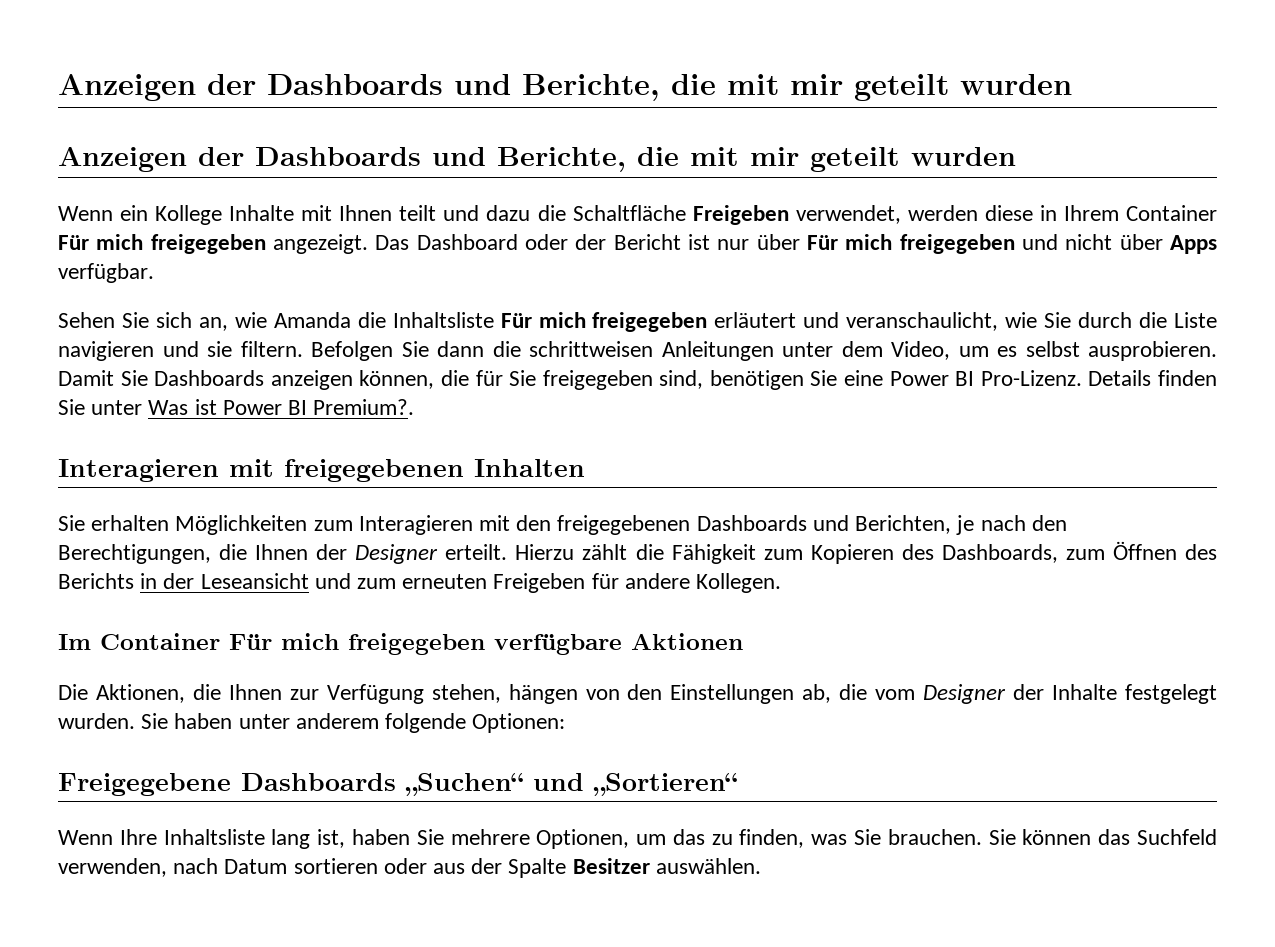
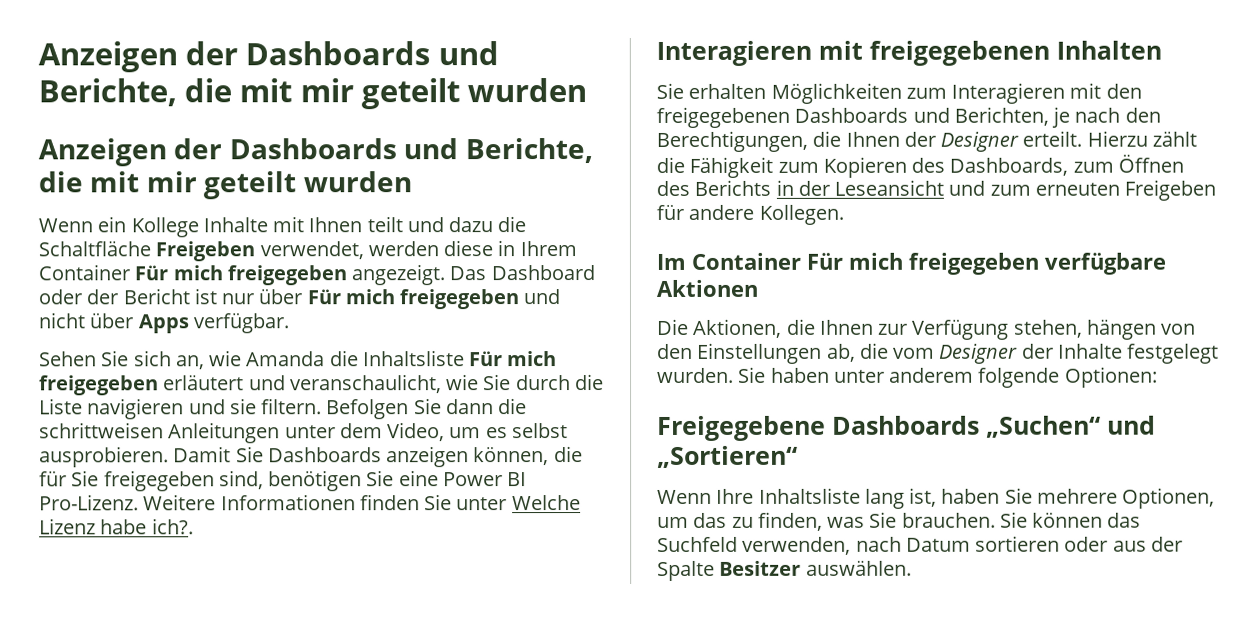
- Details finden Sie unter Was ist Power BI Premium?.
+ Weitere Informationen finden Sie unter Welche Lizenz habe ich?.

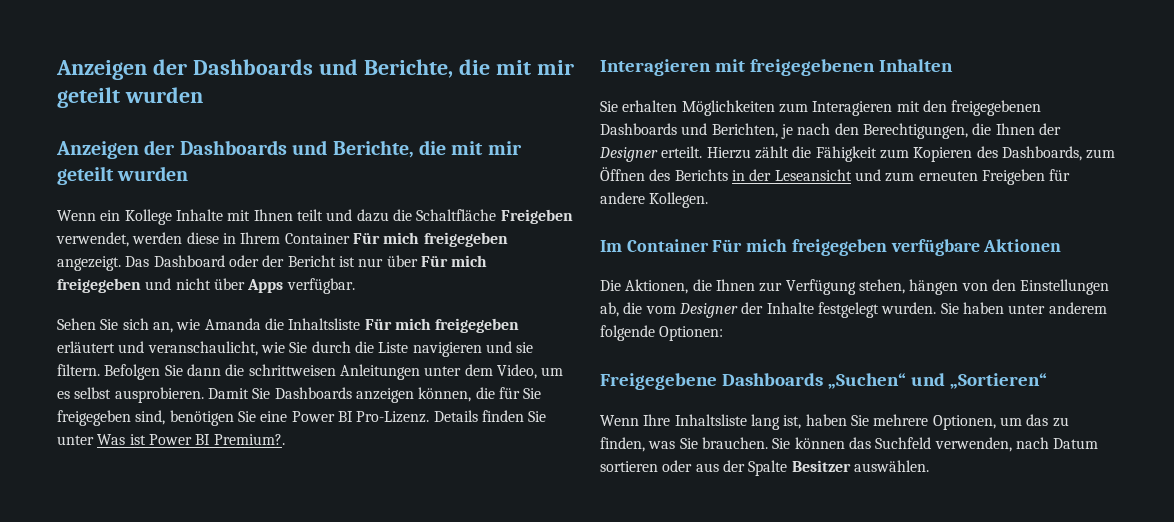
- Weitere Informationen finden Sie unter Welche Lizenz habe ich?.
+ Details finden Sie unter Was ist Power BI Premium?.

